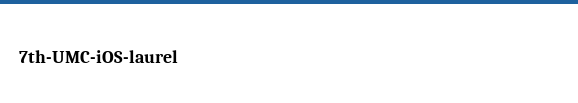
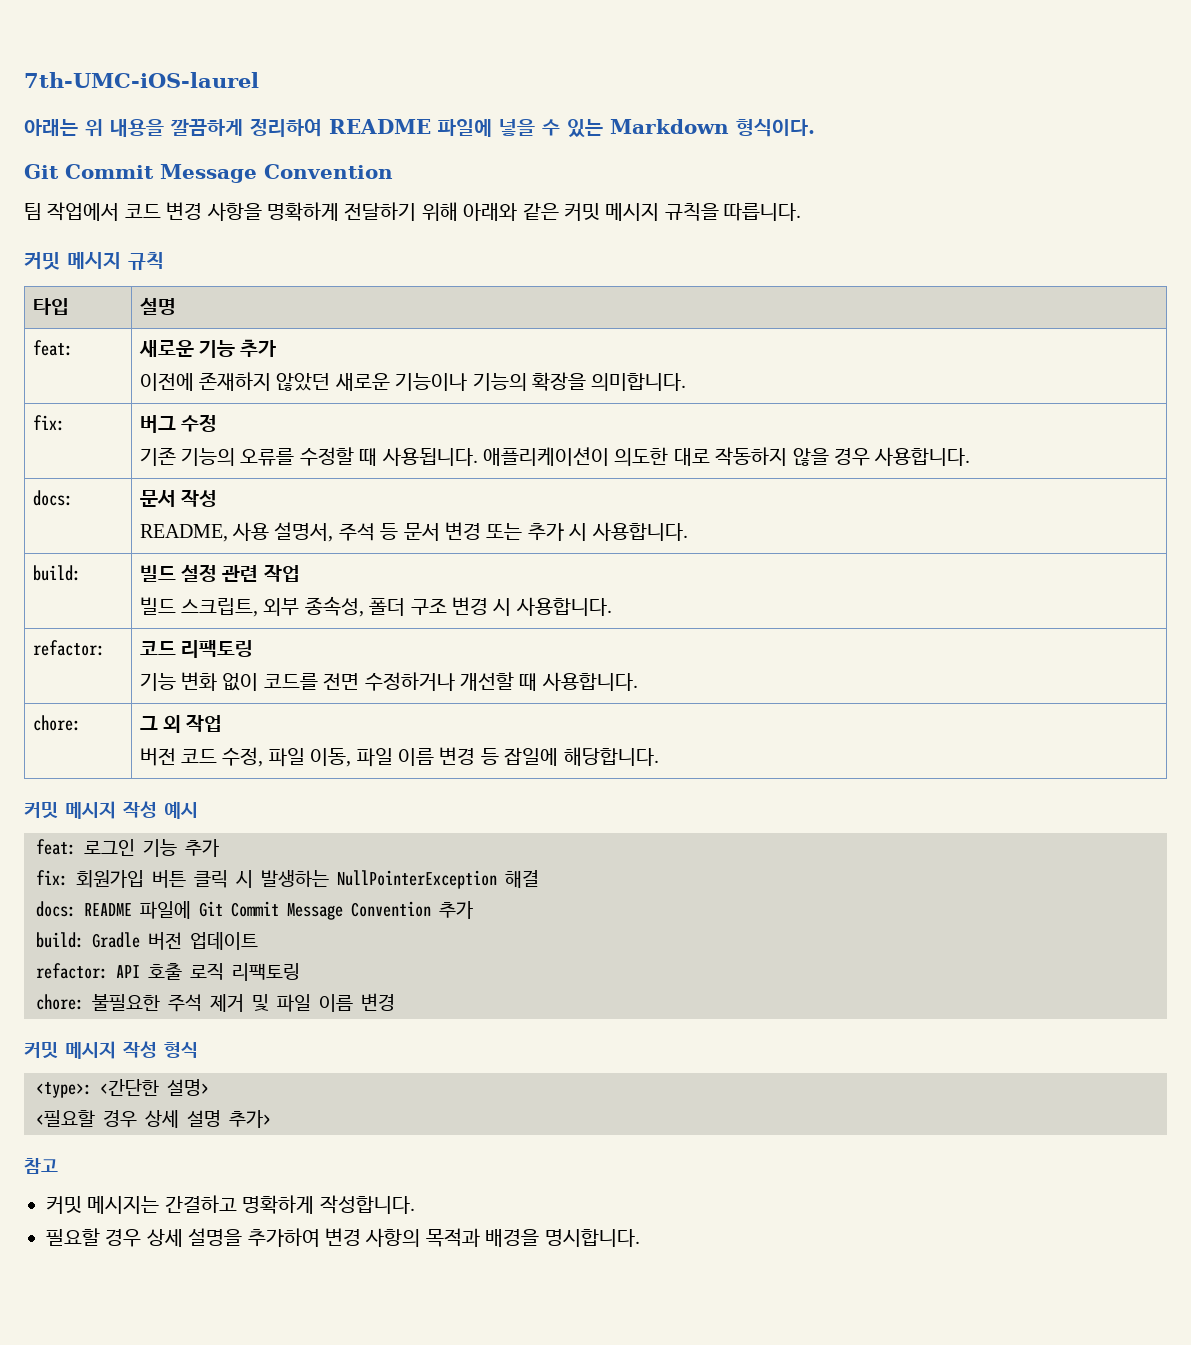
+ 아래는 위 내용을 깔끔하게 정리하여 README 파일에 넣을 수 있는 Markdown 형식이다.
+ Git Commit Message Convention
+ 팀 작업에서 코드 변경 사항을 명확하게 전달하기 위해 아래와 같은 커밋 메시지 규칙을 따릅니다.
+ 커밋 메시지 규칙
+ 타입 | 설명
+ feat: | 새로운 기능 추가
+ 이전에 존재하지 않았던 새로운 기능이나 기능의 확장을 의미합니다.
+ fix: | 버그 수정
+ 기존 기능의 오류를 수정할 때 사용됩니다. 애플리케이션이 의도한 대로 작동하지 않을 경우 사용합니다.
+ docs: | 문서 작성
+ README, 사용 설명서, 주석 등 문서 변경 또는 추가 시 사용합니다.
+ build: | 빌드 설정 관련 작업
+ 빌드 스크립트, 외부 종속성, 폴더 구조 변경 시 사용합니다.
+ refactor: | 코드 리팩토링
+ 기능 변화 없이 코드를 전면 수정하거나 개선할 때 사용합니다.
+ chore: | 그 외 작업
+ 버전 코드 수정, 파일 이동, 파일 이름 변경 등 잡일에 해당합니다.
+ 커밋 메시지 작성 예시
+ feat: 로그인 기능 추가
+ fix: 회원가입 버튼 클릭 시 발생하는 NullPointerException 해결
+ docs: README 파일에 Git Commit Message Convention 추가
+ build: Gradle 버전 업데이트
+ refactor: API 호출 로직 리팩토링
+ chore: 불필요한 주석 제거 및 파일 이름 변경
+ 커밋 메시지 작성 형식
+ <type>: <간단한 설명>
+ <필요할 경우 상세 설명 추가>
+ 참고
+ 커밋 메시지는 간결하고 명확하게 작성합니다.
+ 필요할 경우 상세 설명을 추가하여 변경 사항의 목적과 배경을 명시합니다.

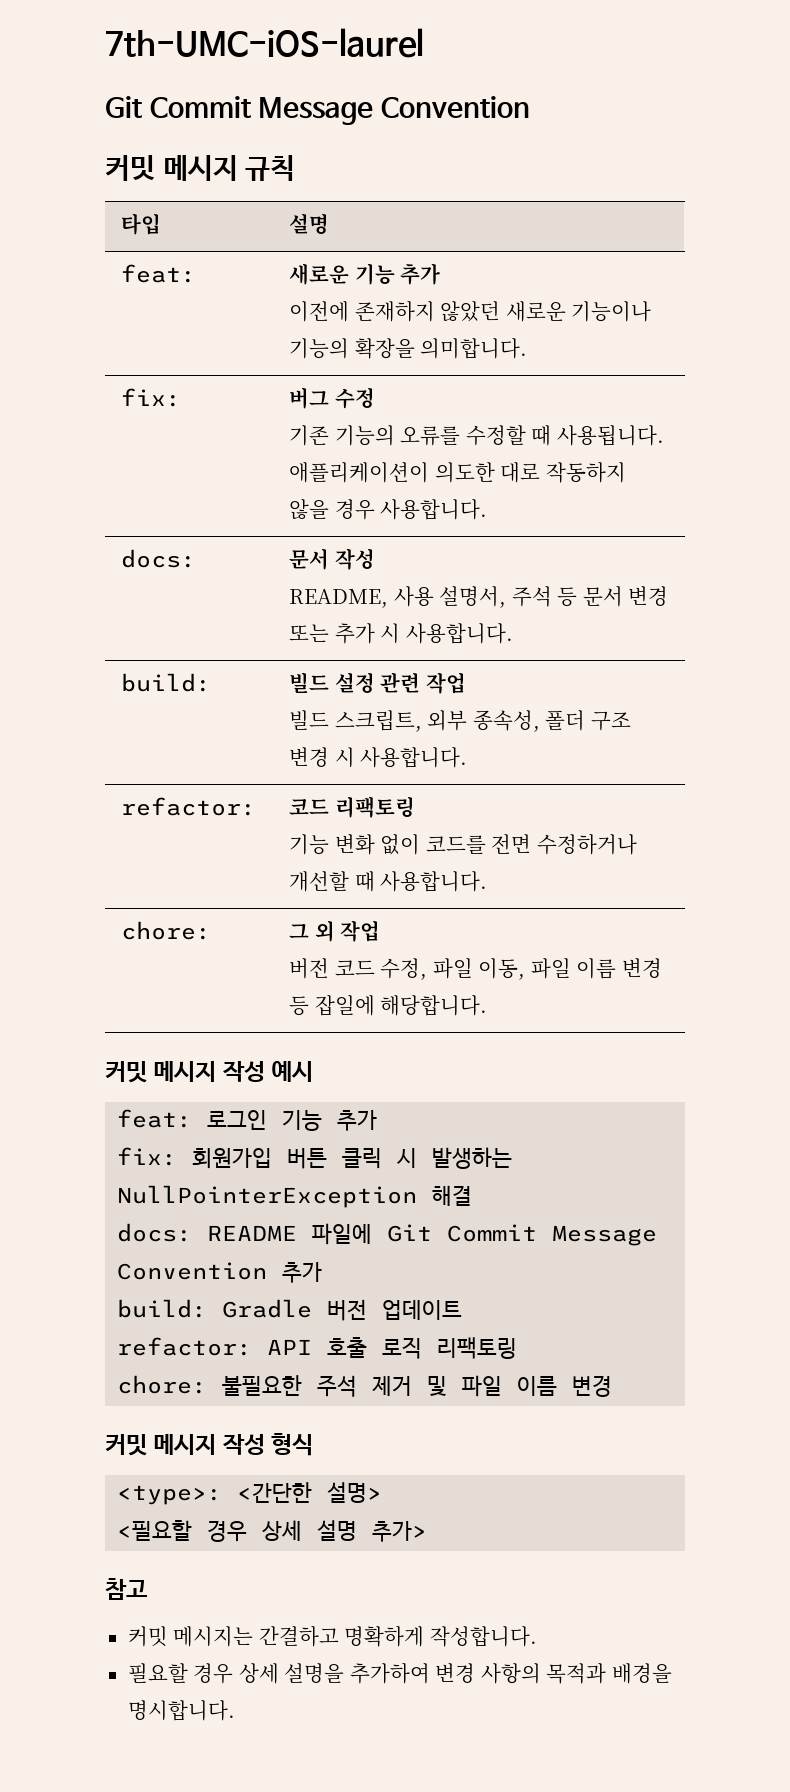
  7th-UMC-iOS-laurel
- 아래는 위 내용을 깔끔하게 정리하여 README 파일에 넣을 수 있는 Markdown 형식이다.
  Git Commit Message Convention
- 팀 작업에서 코드 변경 사항을 명확하게 전달하기 위해 아래와 같은 커밋 메시지 규칙을 따릅니다.

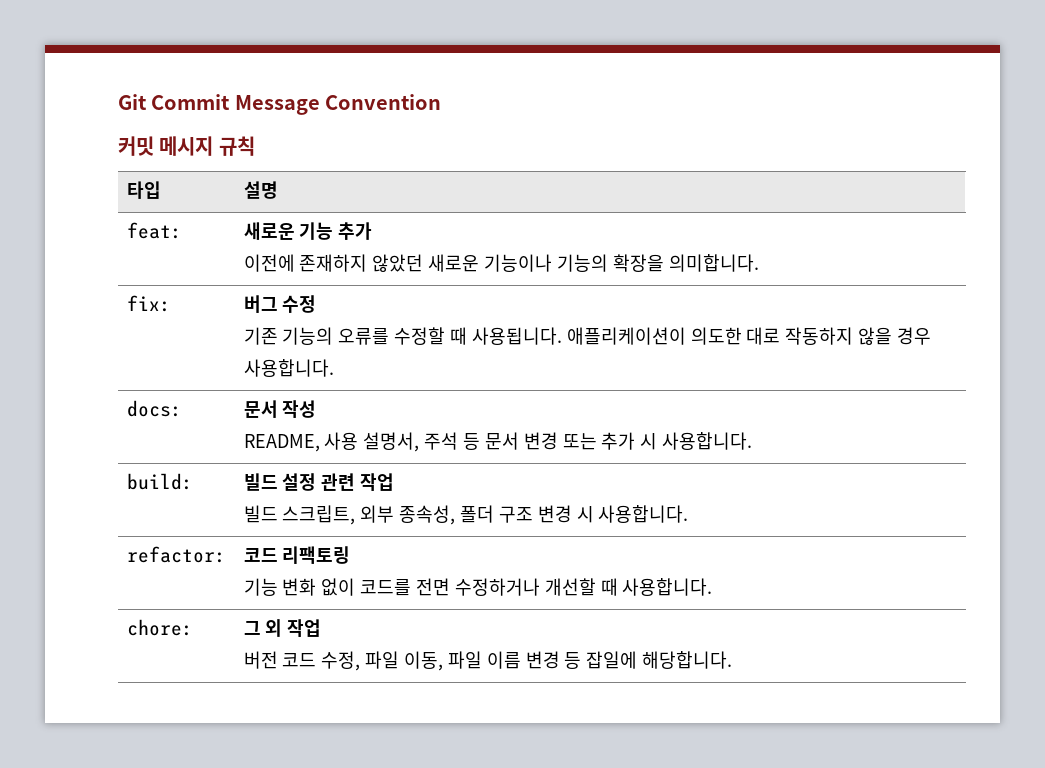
- 7th-UMC-iOS-laurel
- 커밋 메시지 작성 예시
- feat: 로그인 기능 추가
- fix: 회원가입 버튼 클릭 시 발생하는 NullPointerException 해결
- docs: README 파일에 Git Commit Message Convention 추가
- build: Gradle 버전 업데이트
- refactor: API 호출 로직 리팩토링
- chore: 불필요한 주석 제거 및 파일 이름 변경
- 커밋 메시지 작성 형식
- <type>: <간단한 설명>
- <필요할 경우 상세 설명 추가>
- 참고
- 커밋 메시지는 간결하고 명확하게 작성합니다.
- 필요할 경우 상세 설명을 추가하여 변경 사항의 목적과 배경을 명시합니다.

